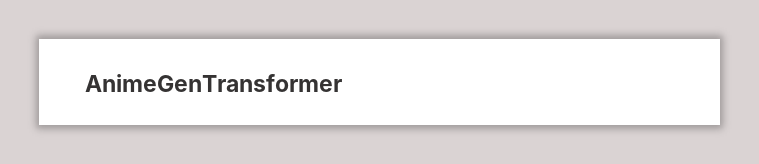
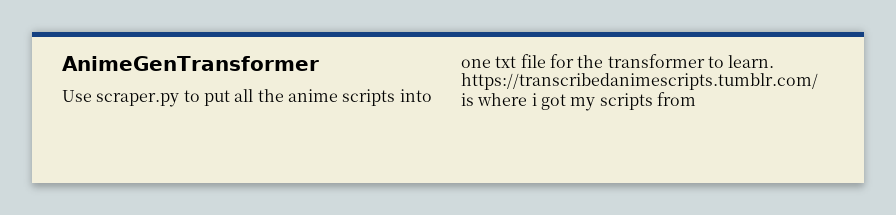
+ Use scraper.py to put all the anime scripts into one txt file for the transformer to learn. https://transcribedanimescripts.tumblr.com/ is where i got my scripts from

